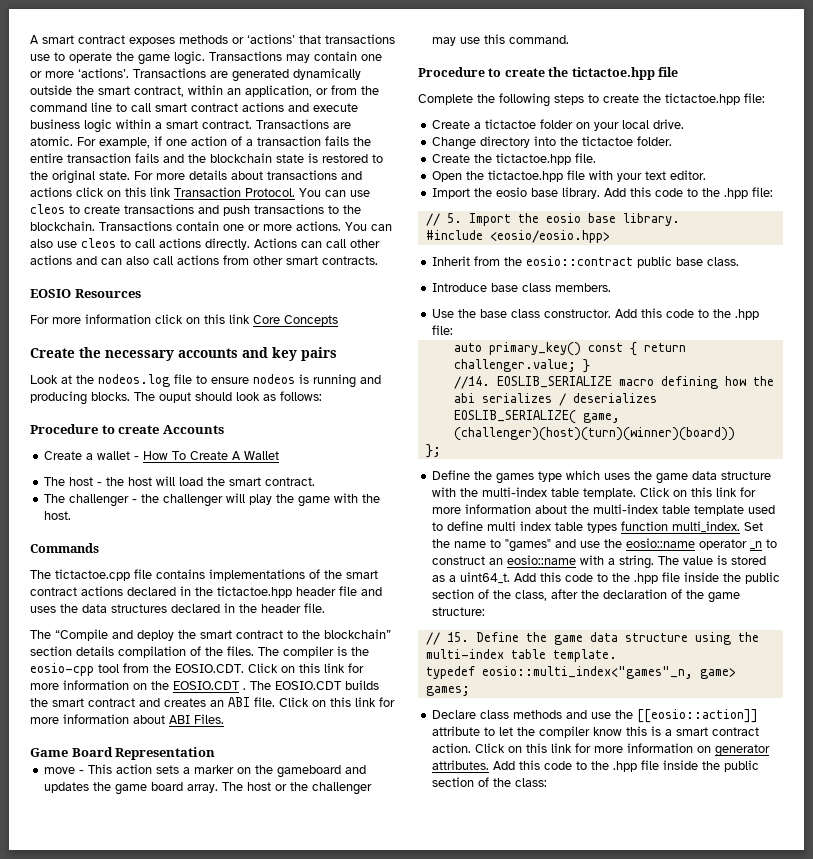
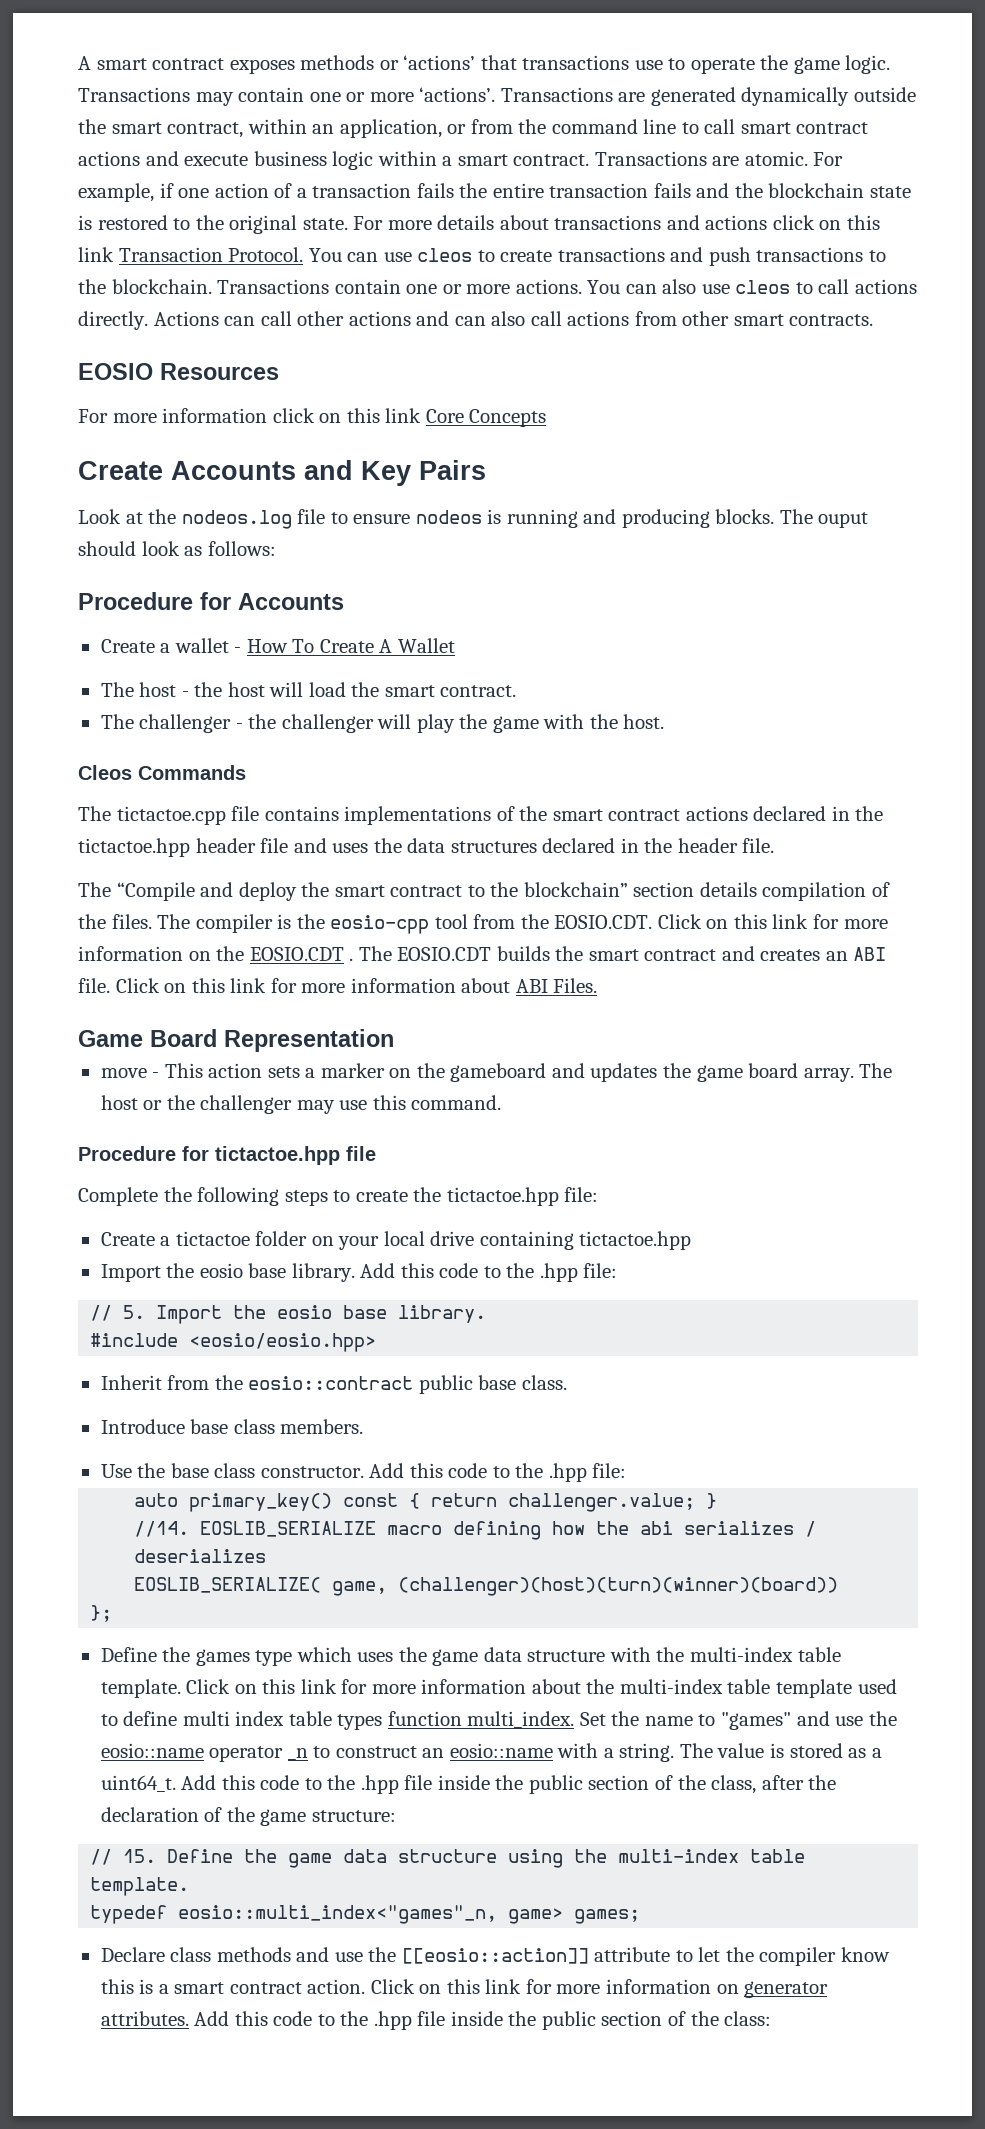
- Create the necessary accounts and key pairs
+ Create Accounts and Key Pairs
- Procedure to create Accounts
+ Procedure for Accounts
- Commands
+ Cleos Commands
- Procedure to create the tictactoe.hpp file
+ Procedure for tictactoe.hpp file
- Create a tictactoe folder on your local drive.
- Change directory into the tictactoe folder.
- Create the tictactoe.hpp file.
- Open the tictactoe.hpp file with your text editor.
+ Create a tictactoe folder on your local drive containing tictactoe.hpp

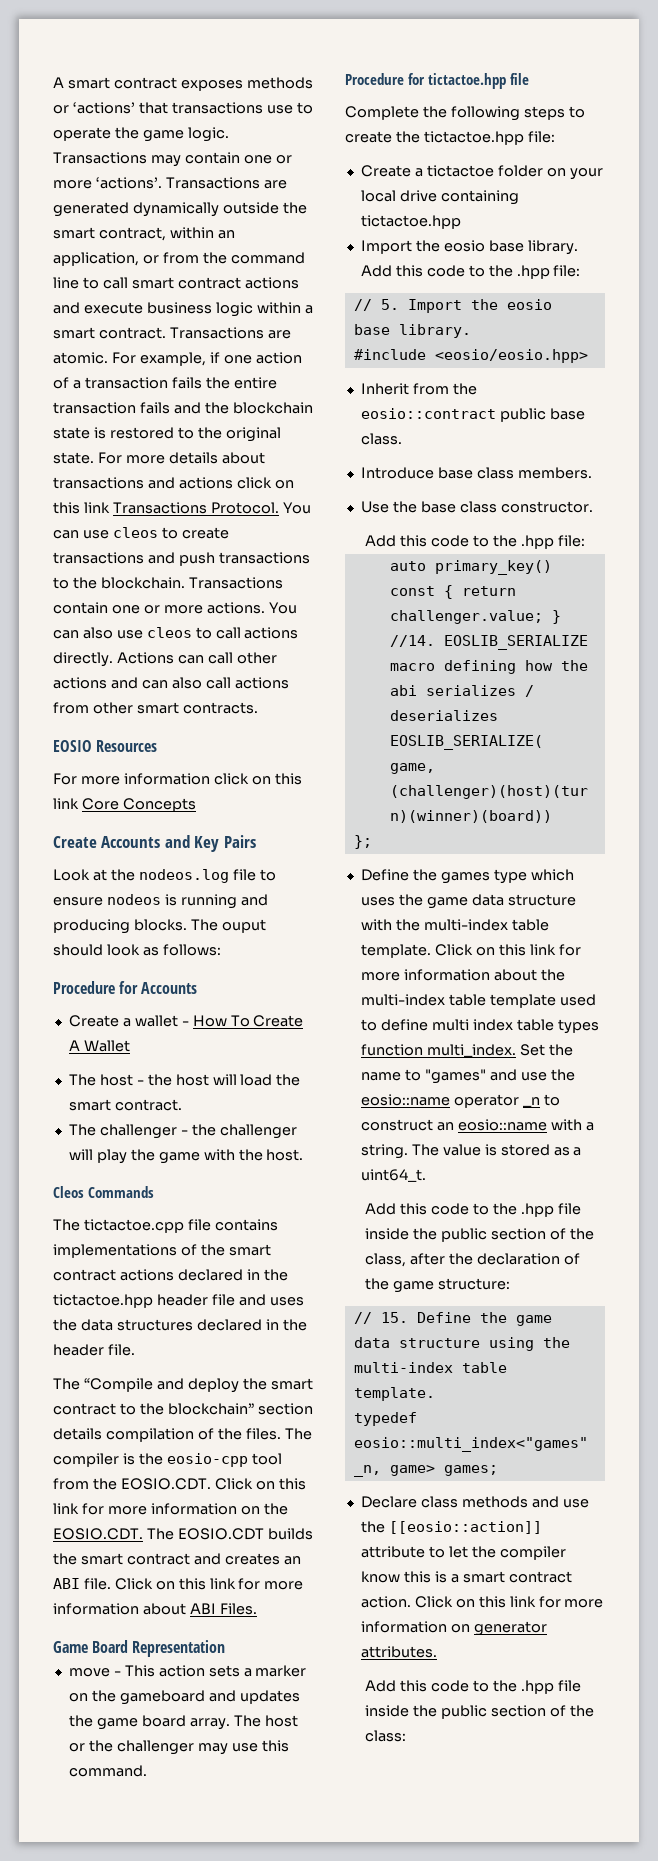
- For more details about transactions and actions click on this link Transaction Protocol.
+ For more details about transactions and actions click on this link Transactions Protocol.
- The compiler is the eosio-cpp tool from the EOSIO.CDT. Click on this link for more information on the EOSIO.CDT . The EOSIO.CDT builds the smart contract and creates an ABI file.
+ The compiler is the eosio-cpp tool from the EOSIO.CDT. Click on this link for more information on the EOSIO.CDT. The EOSIO.CDT builds the smart contract and creates an ABI file.
- Use the base class constructor. Add this code to the .hpp file:
+ Use the base class constructor.
+ Add this code to the .hpp file:
- The value is stored as a uint64_t. Add this code to the .hpp file inside the public section of the class, after the declaration of the game structure:
+ The value is stored as a uint64_t.
+ Add this code to the .hpp file inside the public section of the class, after the declaration of the game structure:
- Click on this link for more information on generator attributes. Add this code to the .hpp file inside the public section of the class:
+ Click on this link for more information on generator attributes.
+ Add this code to the .hpp file inside the public section of the class:

